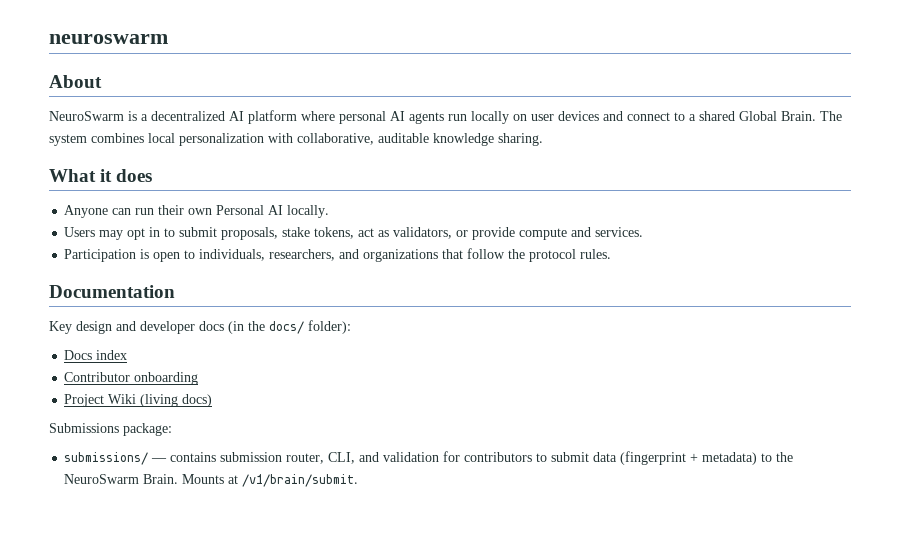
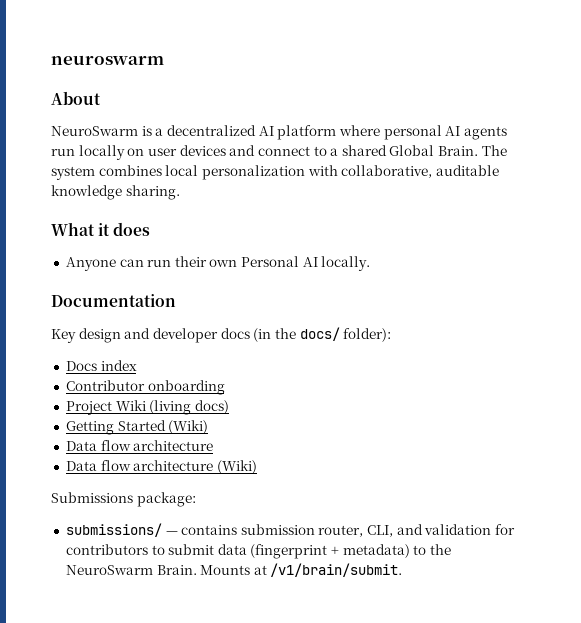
- Users may opt in to submit proposals, stake tokens, act as validators, or provide compute and services.
- Participation is open to individuals, researchers, and organizations that follow the protocol rules.
+ Getting Started (Wiki)
+ Data flow architecture
+ Data flow architecture (Wiki)

